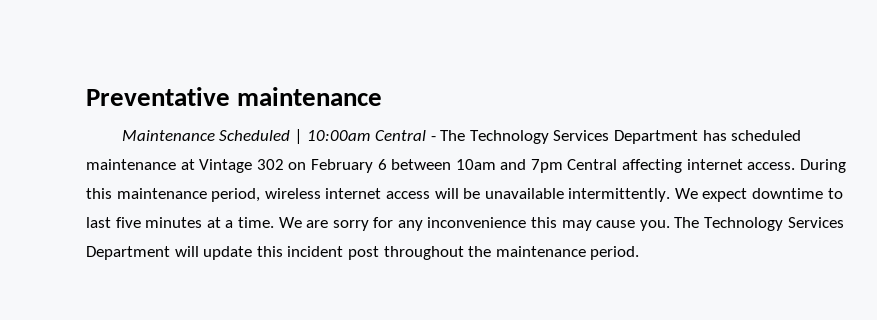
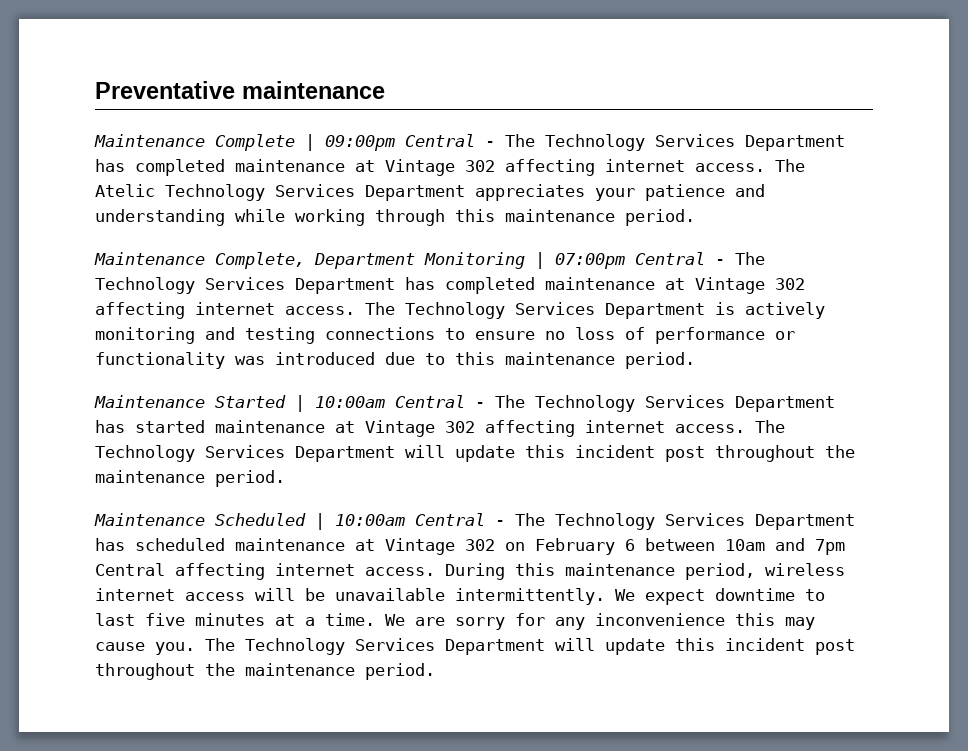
+ Maintenance Complete | 09:00pm Central - The Technology Services Department has completed maintenance at Vintage 302 affecting internet access. The Atelic Technology Services Department appreciates your patience and understanding while working through this maintenance period.
+ Maintenance Complete, Department Monitoring | 07:00pm Central - The Technology Services Department has completed maintenance at Vintage 302 affecting internet access. The Technology Services Department is actively monitoring and testing connections to ensure no loss of performance or functionality was introduced due to this maintenance period.
+ Maintenance Started | 10:00am Central - The Technology Services Department has started maintenance at Vintage 302 affecting internet access. The Technology Services Department will update this incident post throughout the maintenance period.

